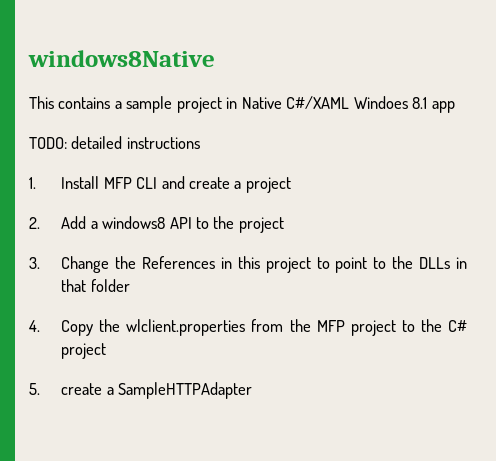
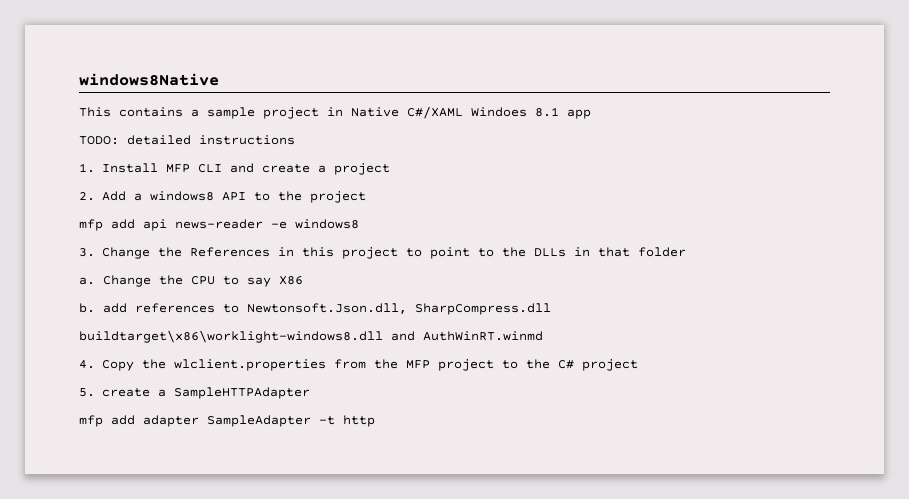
+ mfp add api news-reader -e windows8
+ a. Change the CPU to say X86
+ b. add references to Newtonsoft.Json.dll, SharpCompress.dll
+ buildtarget\x86\worklight-windows8.dll and AuthWinRT.winmd
+ mfp add adapter SampleAdapter -t http

